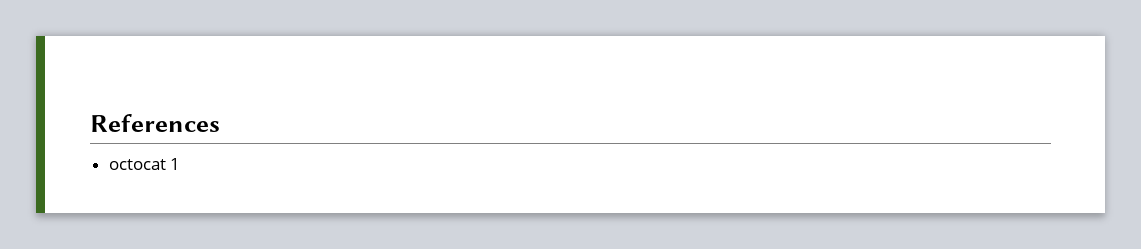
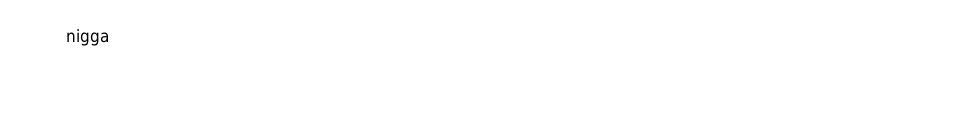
- References
- octocat 1
+ nigga

